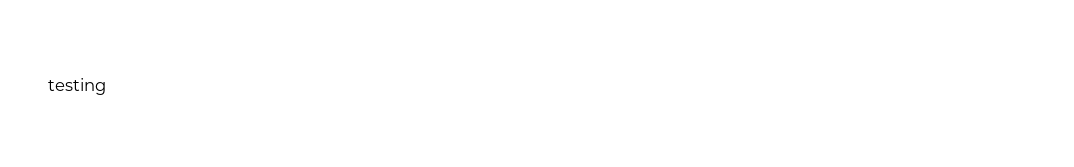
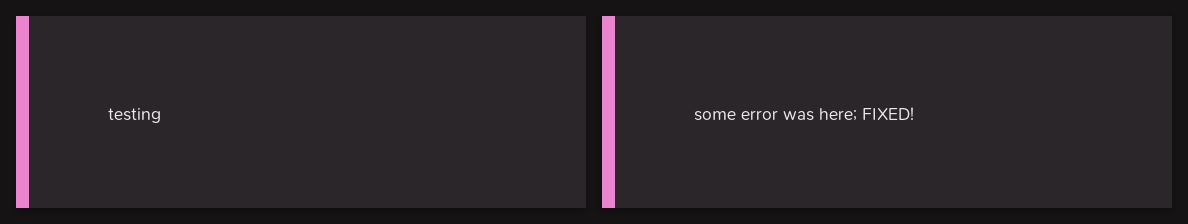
+ some error was here; FIXED!

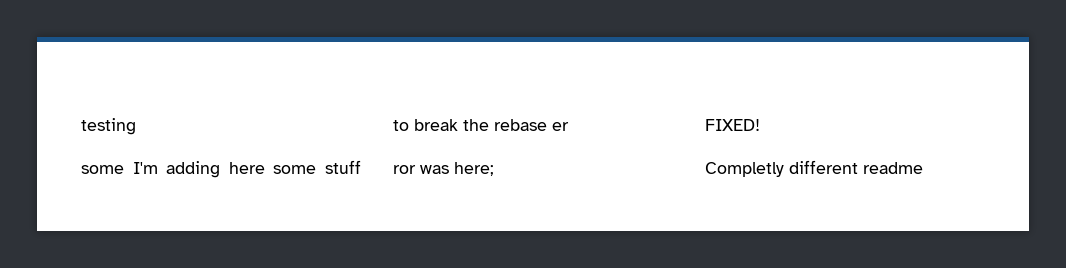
- some error was here; FIXED!
+ some I'm adding here some stuff to break the rebase er
+ ror was here;
+ FIXED!
+ Completly different readme

